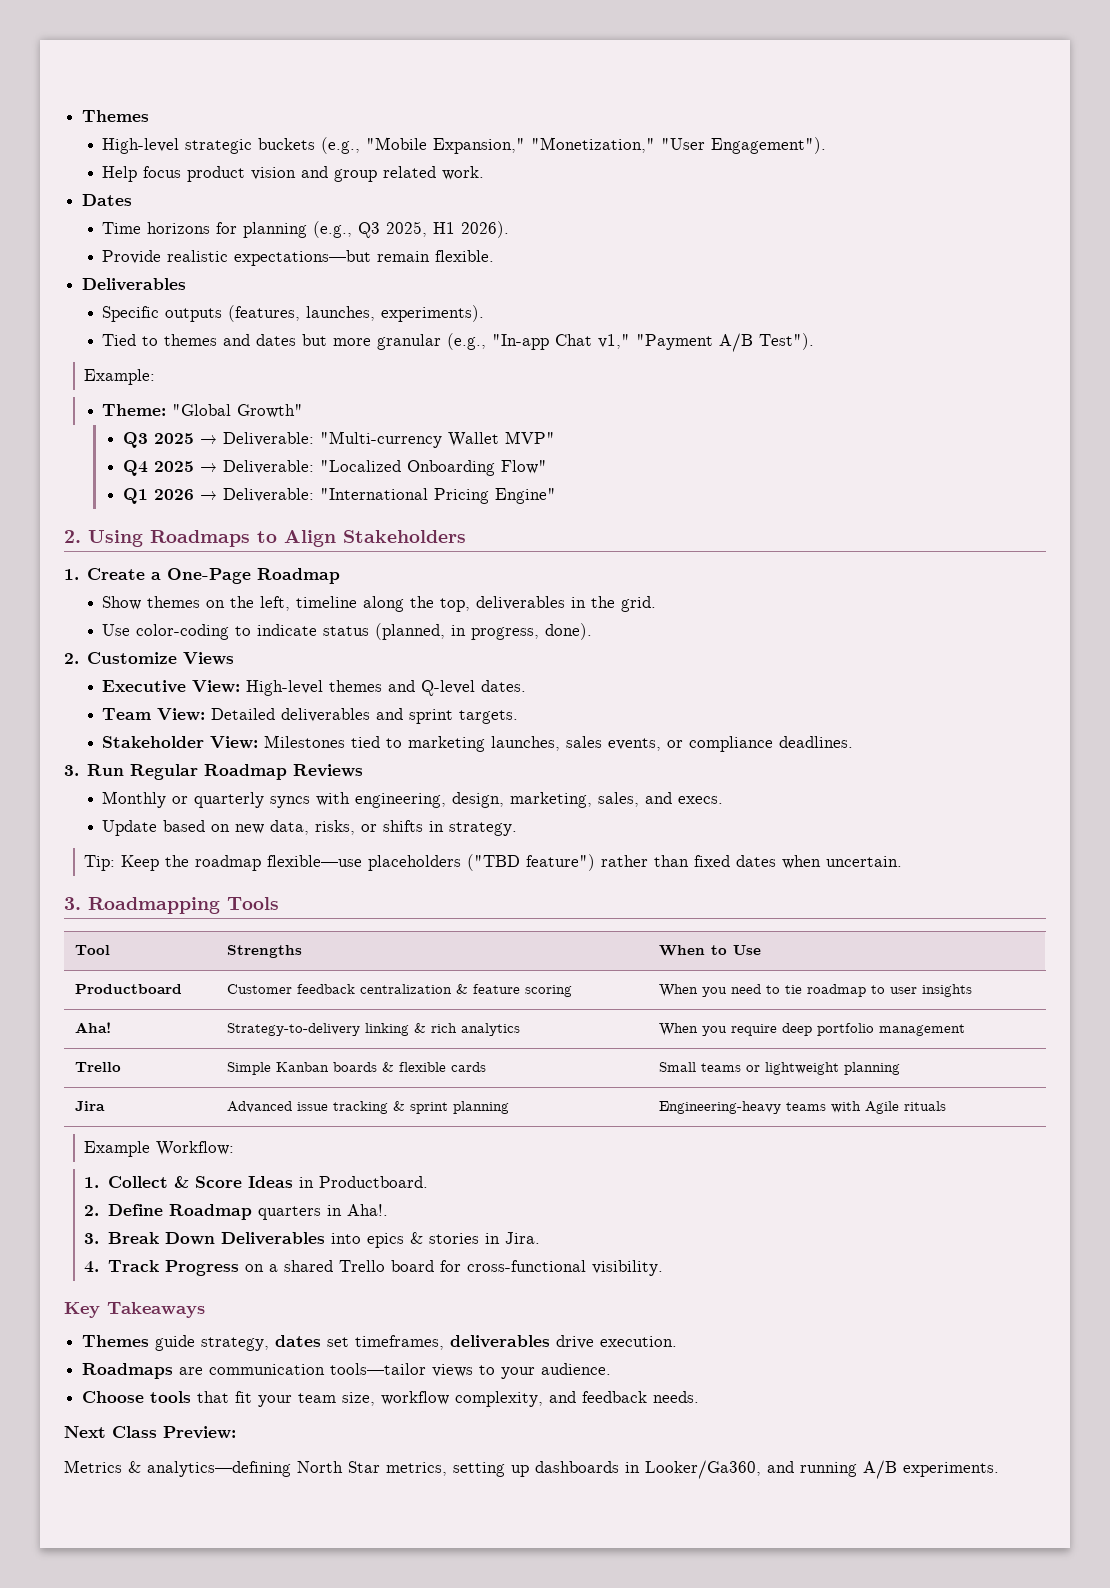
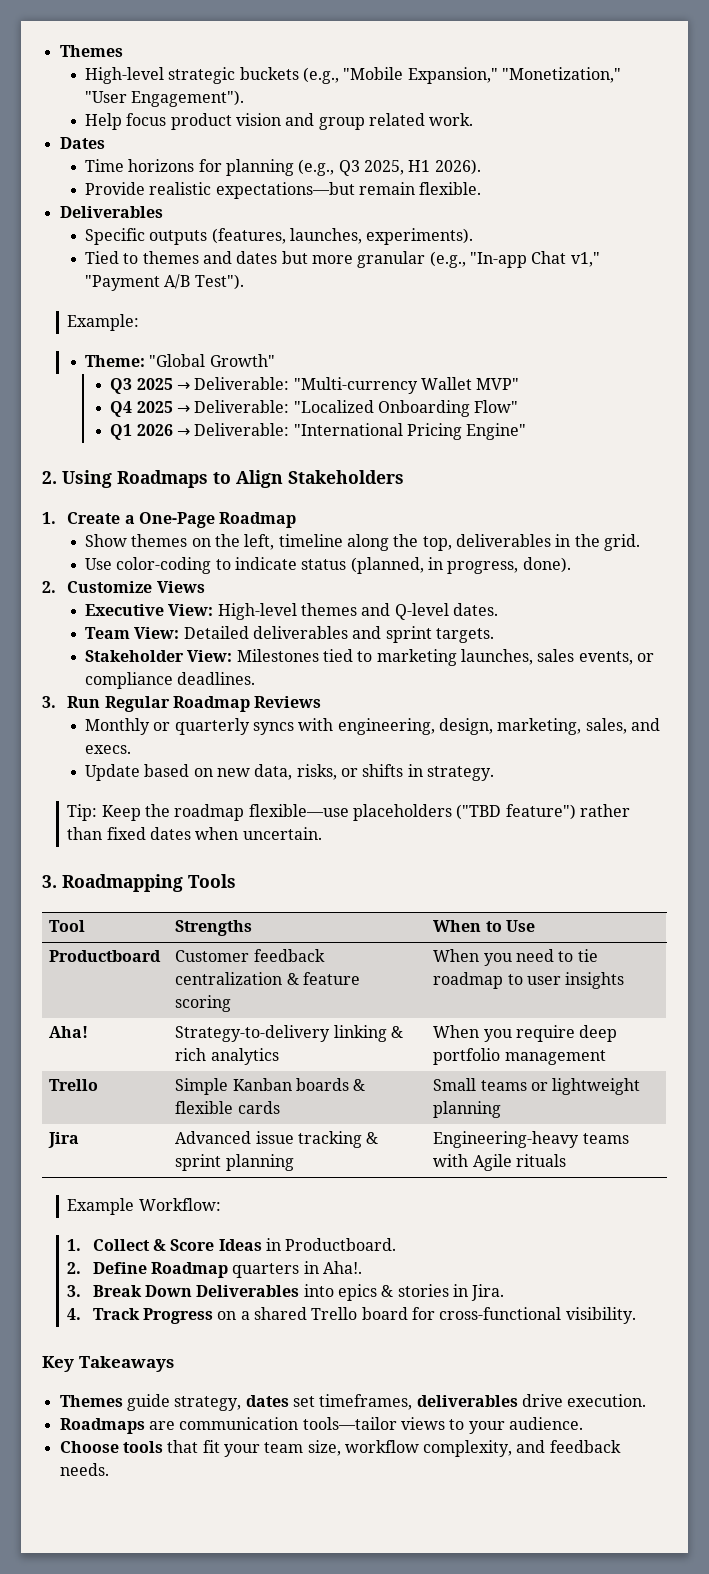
- Next Class Preview:
- Metrics & analytics—defining North Star metrics, setting up dashboards in Looker/Ga360, and running A/B experiments.

